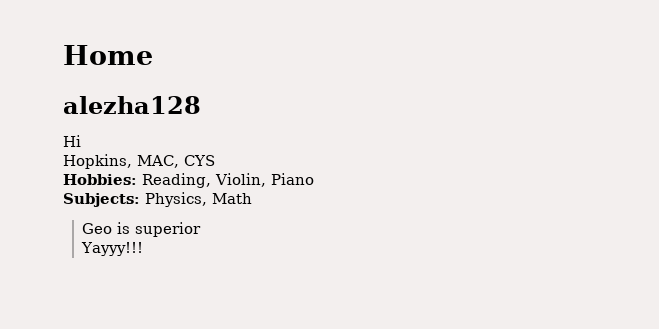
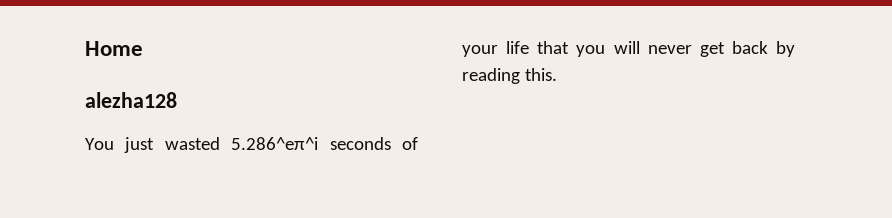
- Hi
- Hopkins, MAC, CYS
- Hobbies: Reading, Violin, Piano
- Subjects: Physics, Math
- Geo is superior
- Yayyy!!!
+ You just wasted 5.286^eπ^i seconds of your life that you will never get back by reading this.

